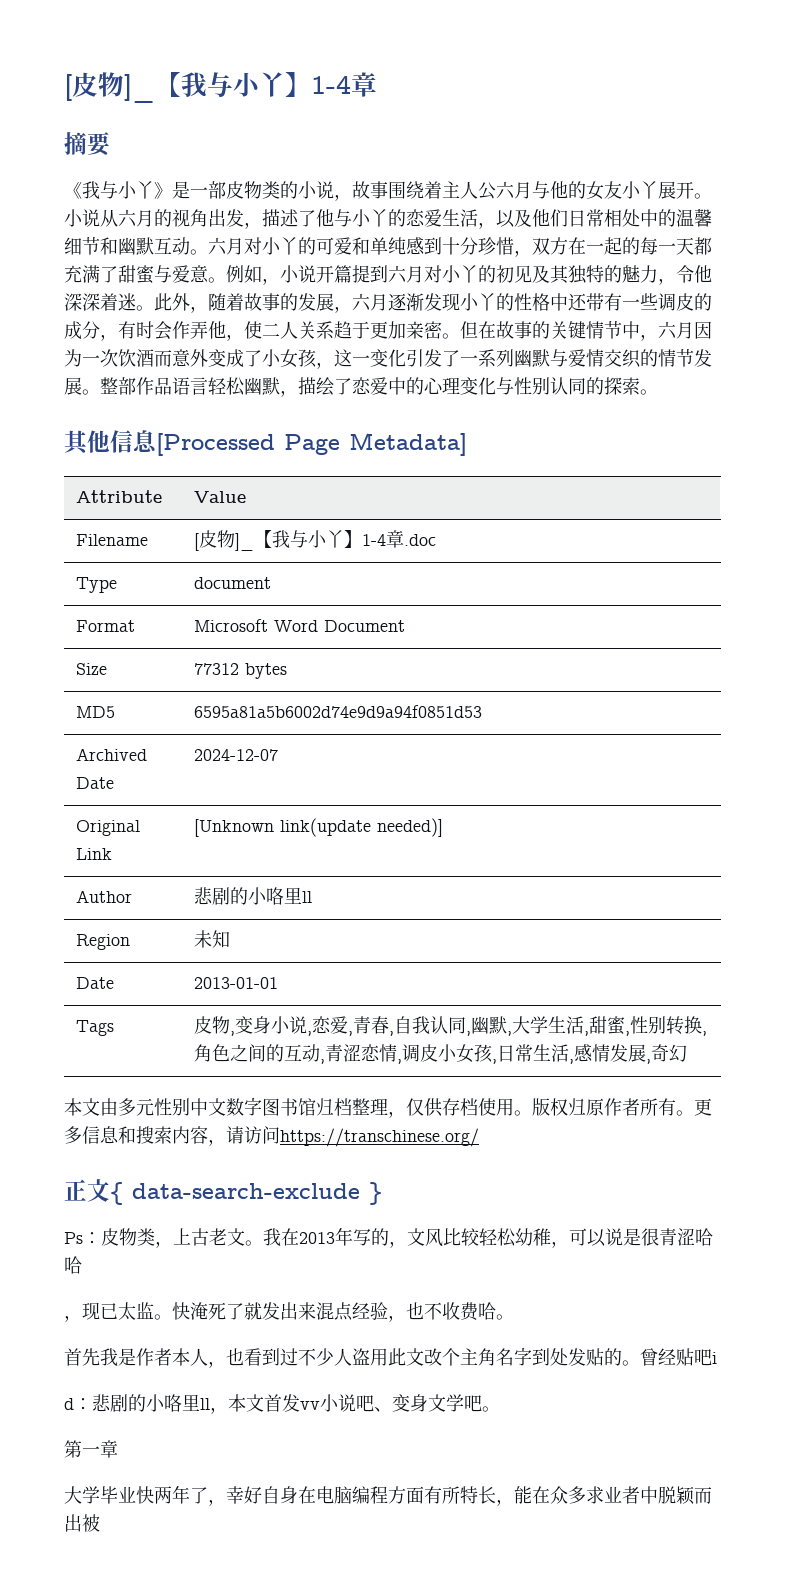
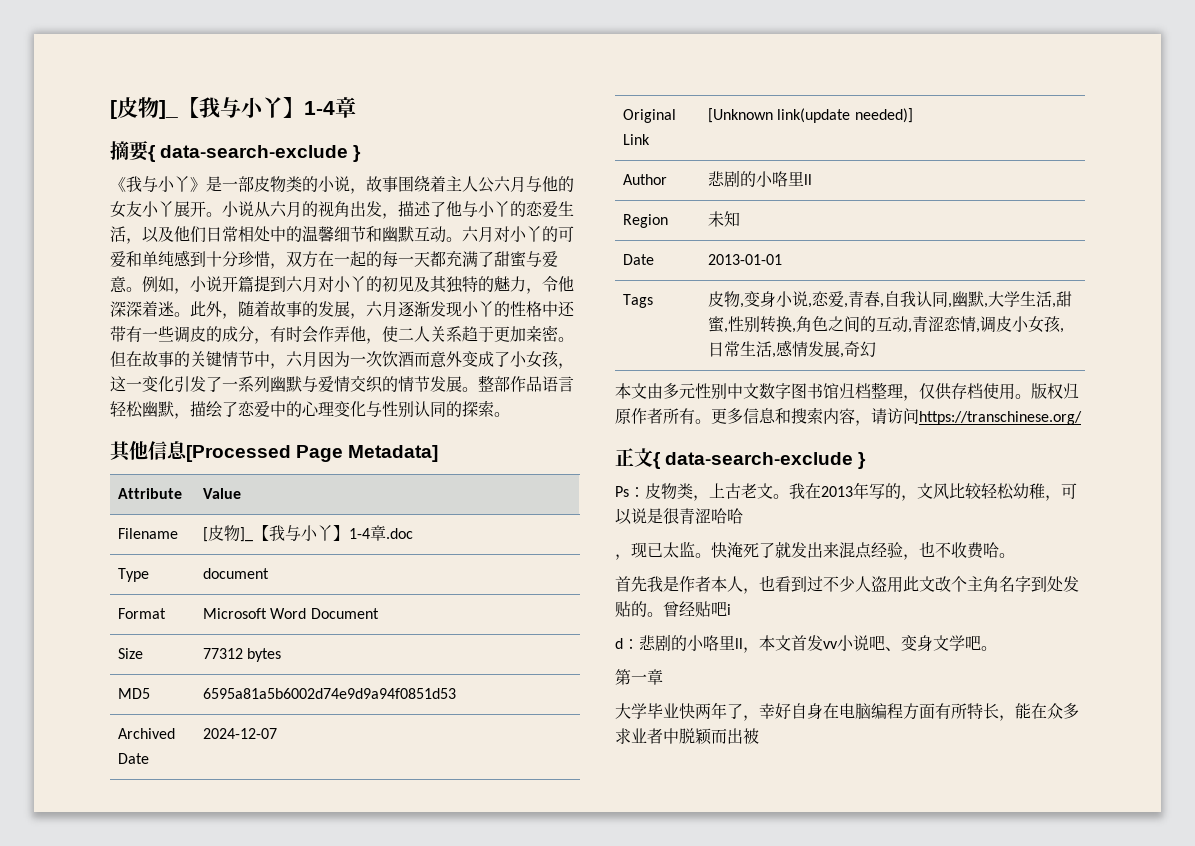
- 摘要
+ 摘要{ data-search-exclude }

